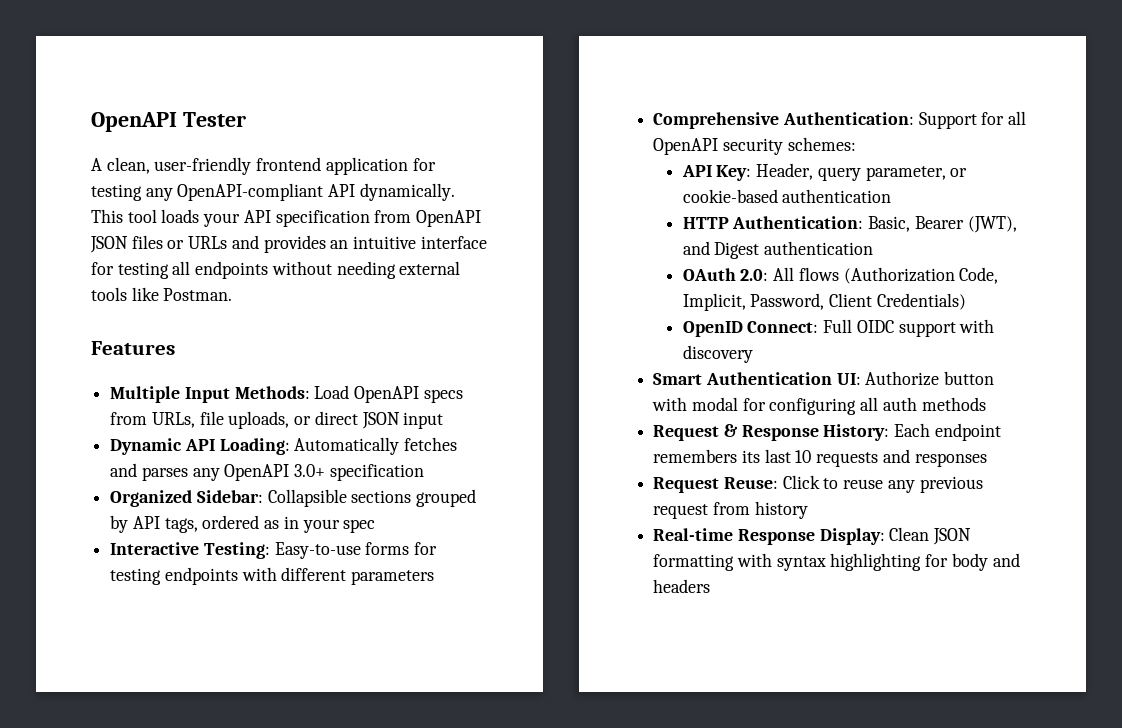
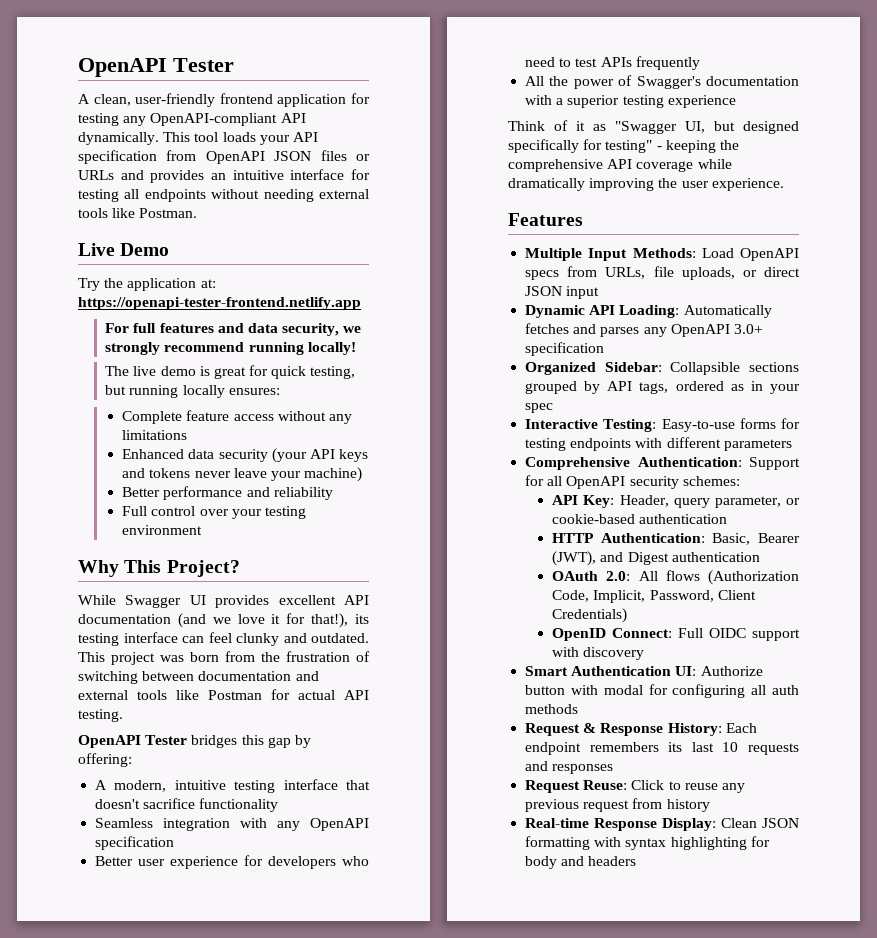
+ Live Demo
+ Try the application at: https://openapi-tester-frontend.netlify.app
+ For full features and data security, we strongly recommend running locally!
+ The live demo is great for quick testing, but running locally ensures:
+ Complete feature access without any limitations
+ Enhanced data security (your API keys and tokens never leave your machine)
+ Better performance and reliability
+ Full control over your testing environment
+ Why This Project?
+ While Swagger UI provides excellent API documentation (and we love it for that!), its testing interface can feel clunky and outdated. This project was born from the frustration of switching between documentation and external tools like Postman for actual API testing.
+ OpenAPI Tester bridges this gap by offering:
+ A modern, intuitive testing interface that doesn't sacrifice functionality
+ Seamless integration with any OpenAPI specification
+ Better user experience for developers who need to test APIs frequently
+ All the power of Swagger's documentation with a superior testing experience
+ Think of it as "Swagger UI, but designed specifically for testing" - keeping the comprehensive API coverage while dramatically improving the user experience.

